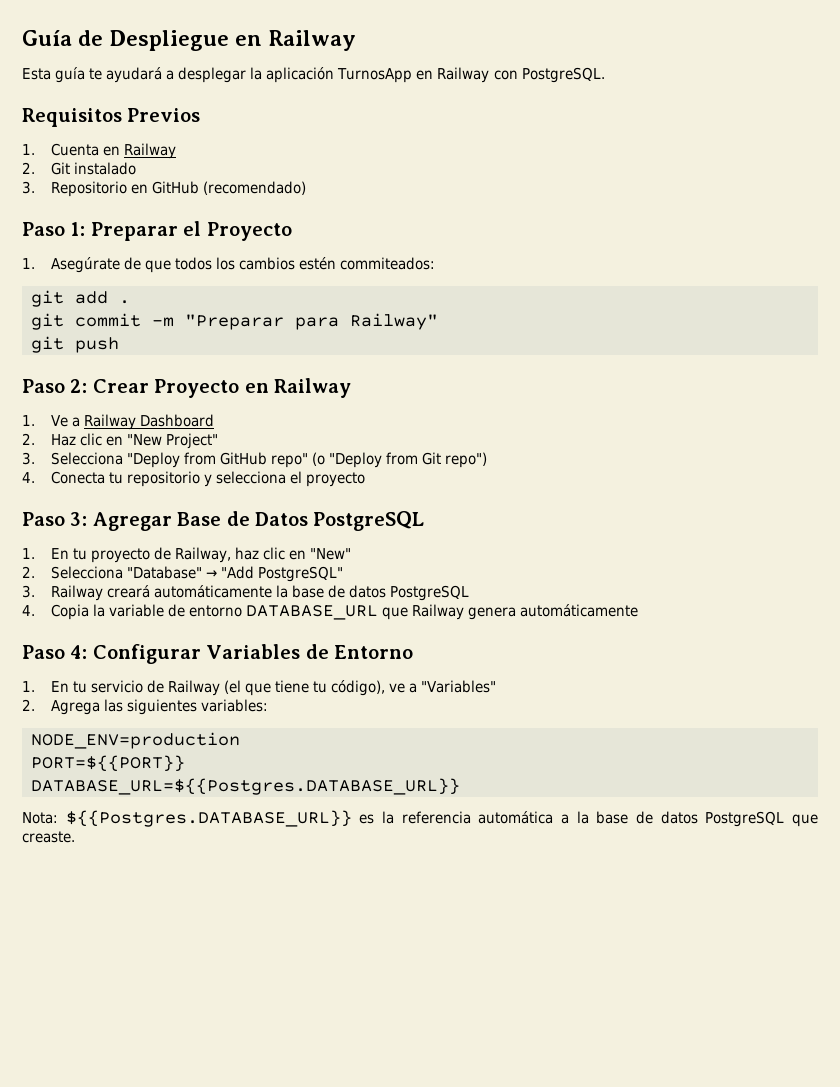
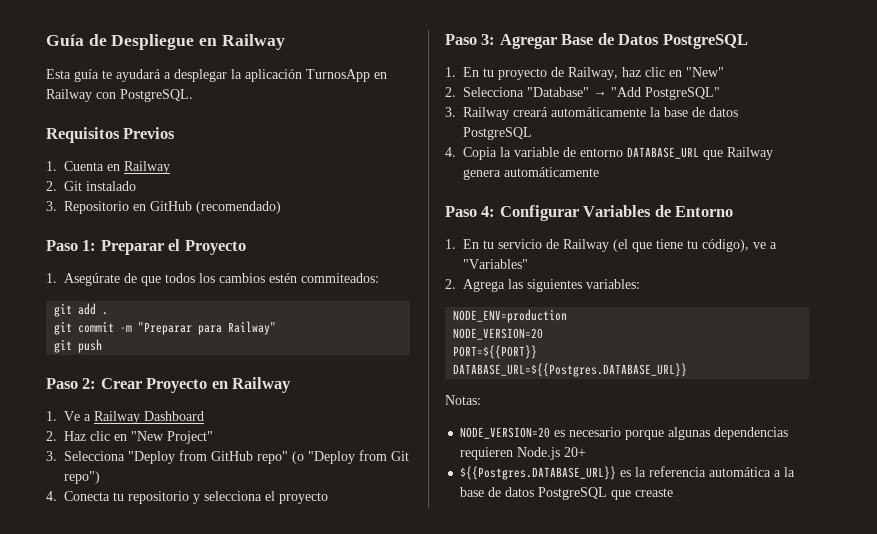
  NODE_ENV=production
+ NODE_VERSION=20
- Nota: ${{Postgres.DATABASE_URL}} es la referencia automática a la base de datos PostgreSQL que creaste.
+ Notas:
+ NODE_VERSION=20 es necesario porque algunas dependencias requieren Node.js 20+
+ ${{Postgres.DATABASE_URL}} es la referencia automática a la base de datos PostgreSQL que creaste

